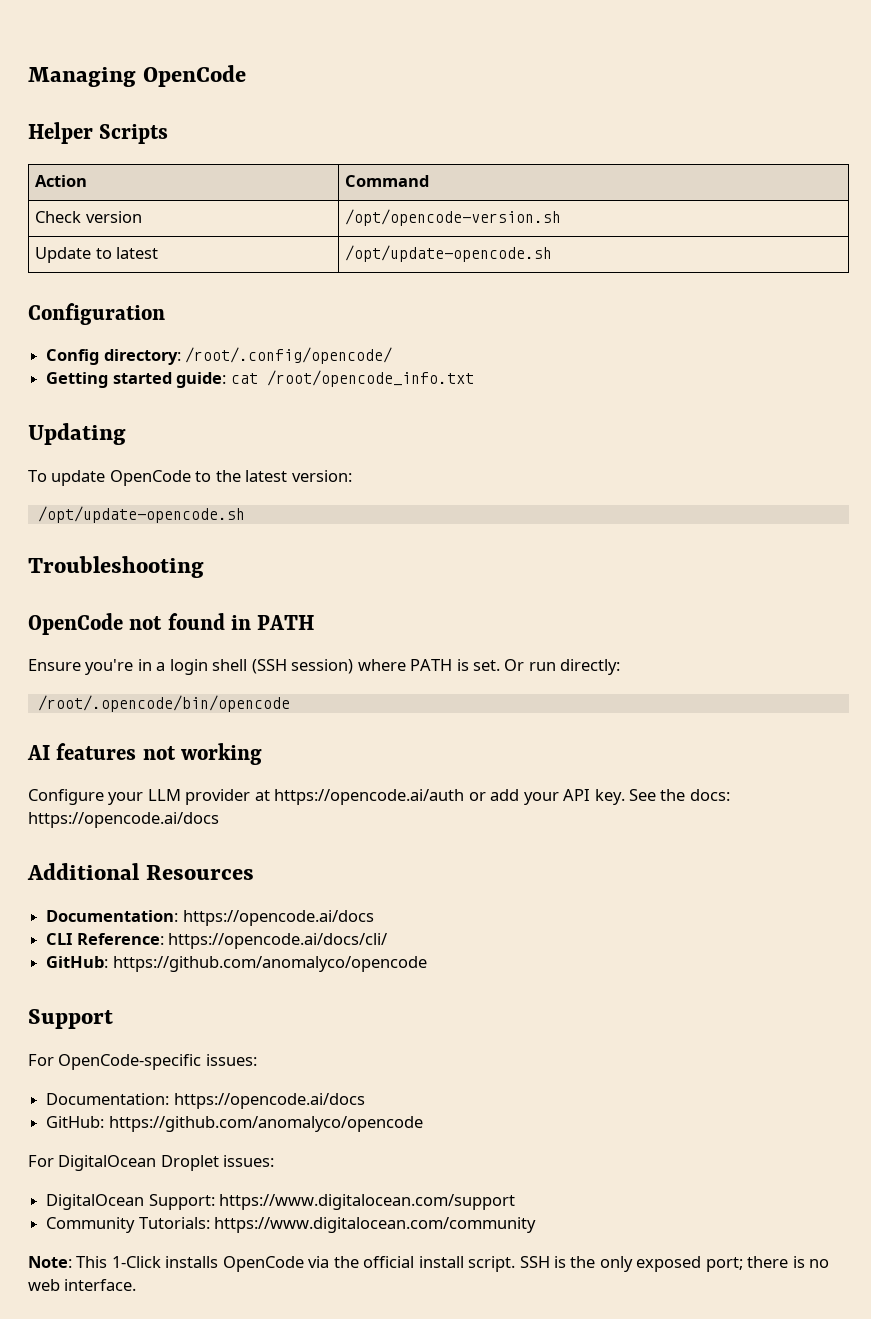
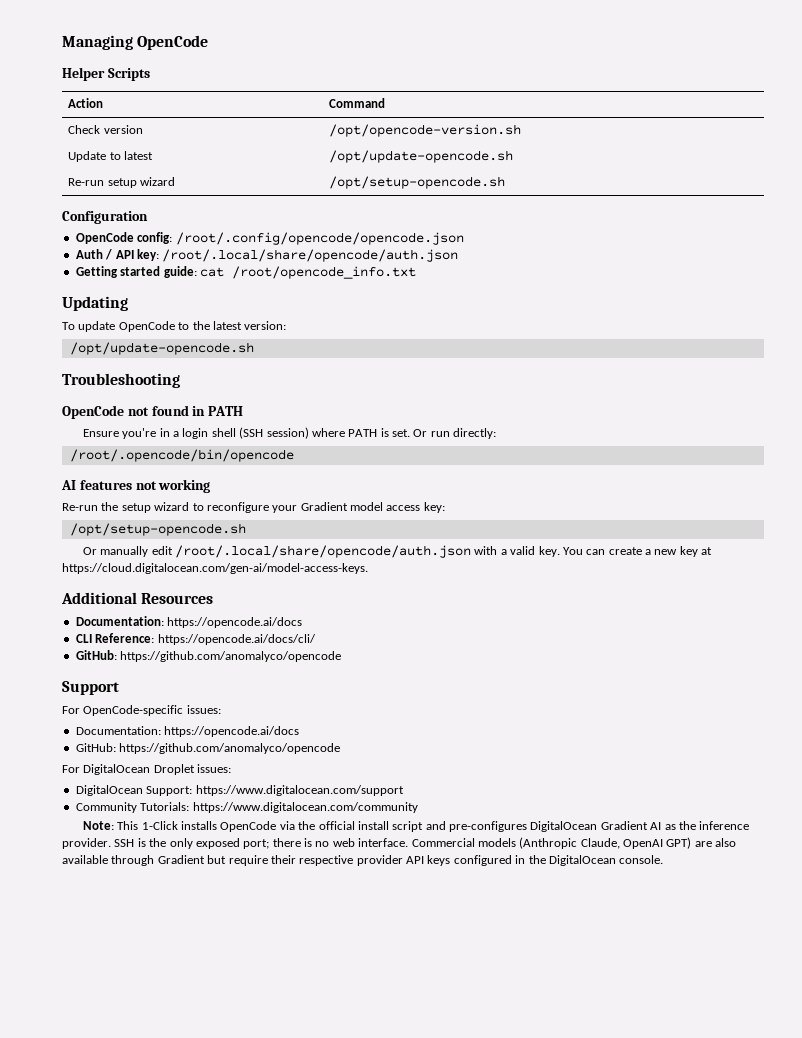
+ Re-run setup wizard | /opt/setup-opencode.sh
  Configuration
- Config directory: /root/.config/opencode/
+ OpenCode config: /root/.config/opencode/opencode.json
+ Auth / API key: /root/.local/share/opencode/auth.json
- Configure your LLM provider at https://opencode.ai/auth or add your API key. See the docs: https://opencode.ai/docs
+ Re-run the setup wizard to reconfigure your Gradient model access key:
+ /opt/setup-opencode.sh
+ Or manually edit /root/.local/share/opencode/auth.json with a valid key. You can create a new key at https://cloud.digitalocean.com/gen-ai/model-access-keys.
- Note: This 1-Click installs OpenCode via the official install script.
+ Note: This 1-Click installs OpenCode via the official install script and pre-configures DigitalOcean Gradient AI as the inference provider.
+ Commercial models (Anthropic Claude, OpenAI GPT) are also available through Gradient but require their respective provider API keys configured in the DigitalOcean console.

